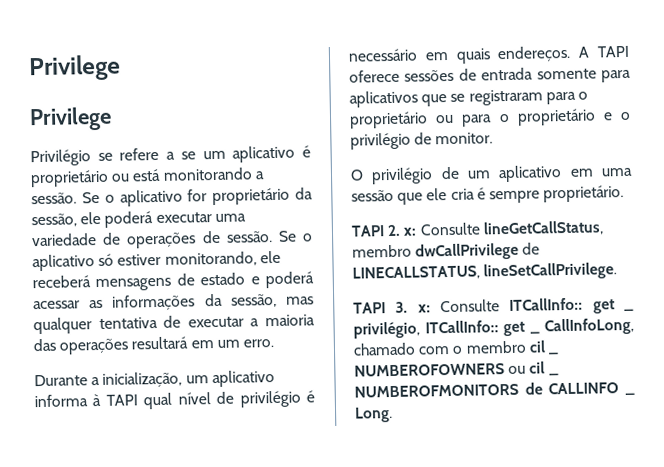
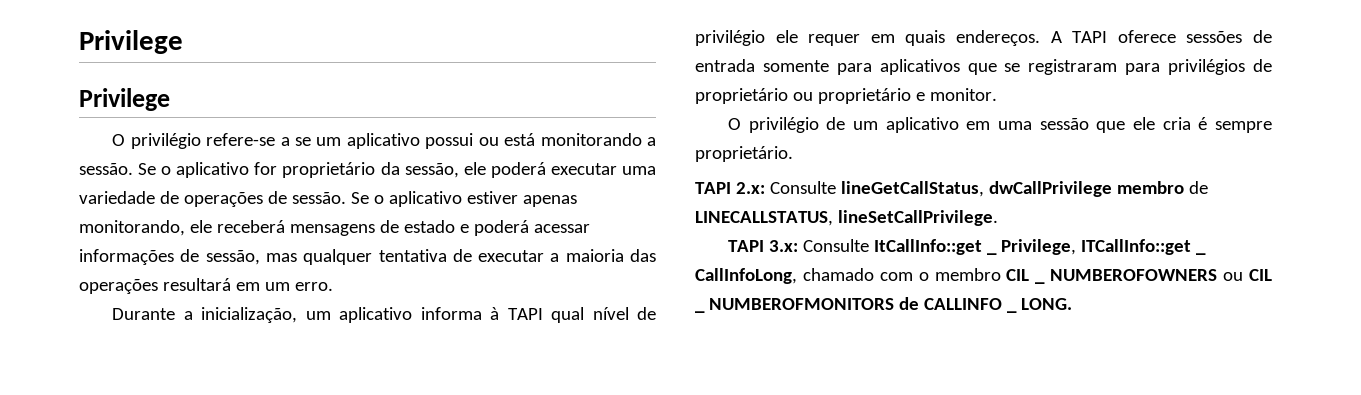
- Privilégio se refere a se um aplicativo é proprietário ou está monitorando a sessão.
+ O privilégio refere-se a se um aplicativo possui ou está monitorando a sessão.
- Se o aplicativo só estiver monitorando, ele receberá mensagens de estado e poderá acessar as informações da sessão, mas qualquer tentativa de executar a maioria das operações resultará em um erro.
+ Se o aplicativo estiver apenas monitorando, ele receberá mensagens de estado e poderá acessar informações de sessão, mas qualquer tentativa de executar a maioria das operações resultará em um erro.
- Durante a inicialização, um aplicativo informa à TAPI qual nível de privilégio é necessário em quais endereços.
+ Durante a inicialização, um aplicativo informa à TAPI qual nível de privilégio ele requer em quais endereços.
- A TAPI oferece sessões de entrada somente para aplicativos que se registraram para o proprietário ou para o proprietário e o privilégio de monitor.
+ A TAPI oferece sessões de entrada somente para aplicativos que se registraram para privilégios de proprietário ou proprietário e monitor.
- TAPI 2. x: Consulte lineGetCallStatus, membro dwCallPrivilege de LINECALLSTATUS, lineSetCallPrivilege.
- TAPI 3. x: Consulte ITCallInfo:: get _ privilégio, ITCallInfo:: get _ CallInfoLong, chamado com o membro cil _ NUMBEROFOWNERS ou cil _ NUMBEROFMONITORS de CALLINFO _ Long.
+ TAPI 2.x: Consulte lineGetCallStatus, dwCallPrivilege membro de LINECALLSTATUS, lineSetCallPrivilege.
+ TAPI 3.x: Consulte ItCallInfo::get _ Privilege, ITCallInfo::get _ CallInfoLong, chamado com o membro CIL _ NUMBEROFOWNERS ou CIL _ NUMBEROFMONITORS de CALLINFO _ LONG.

